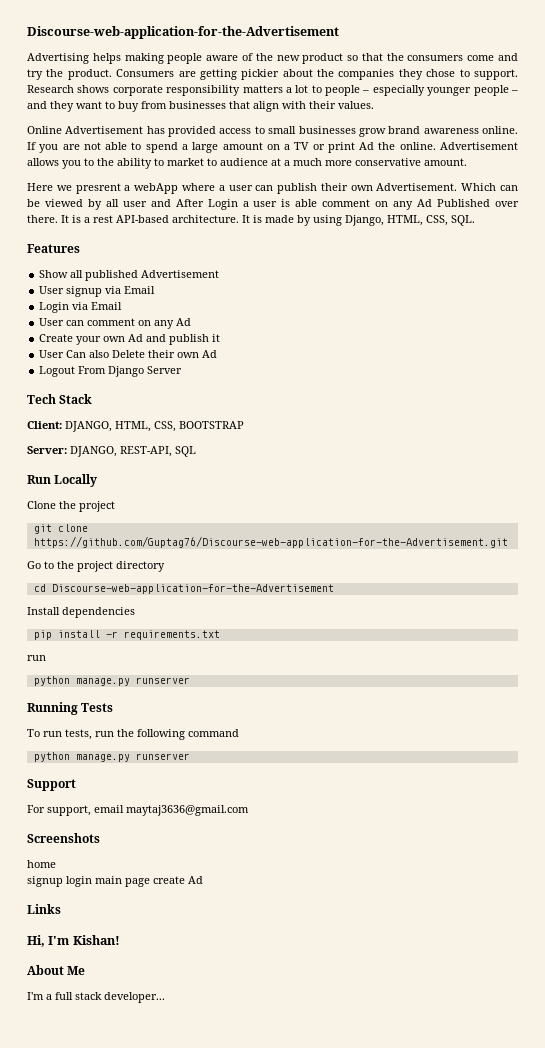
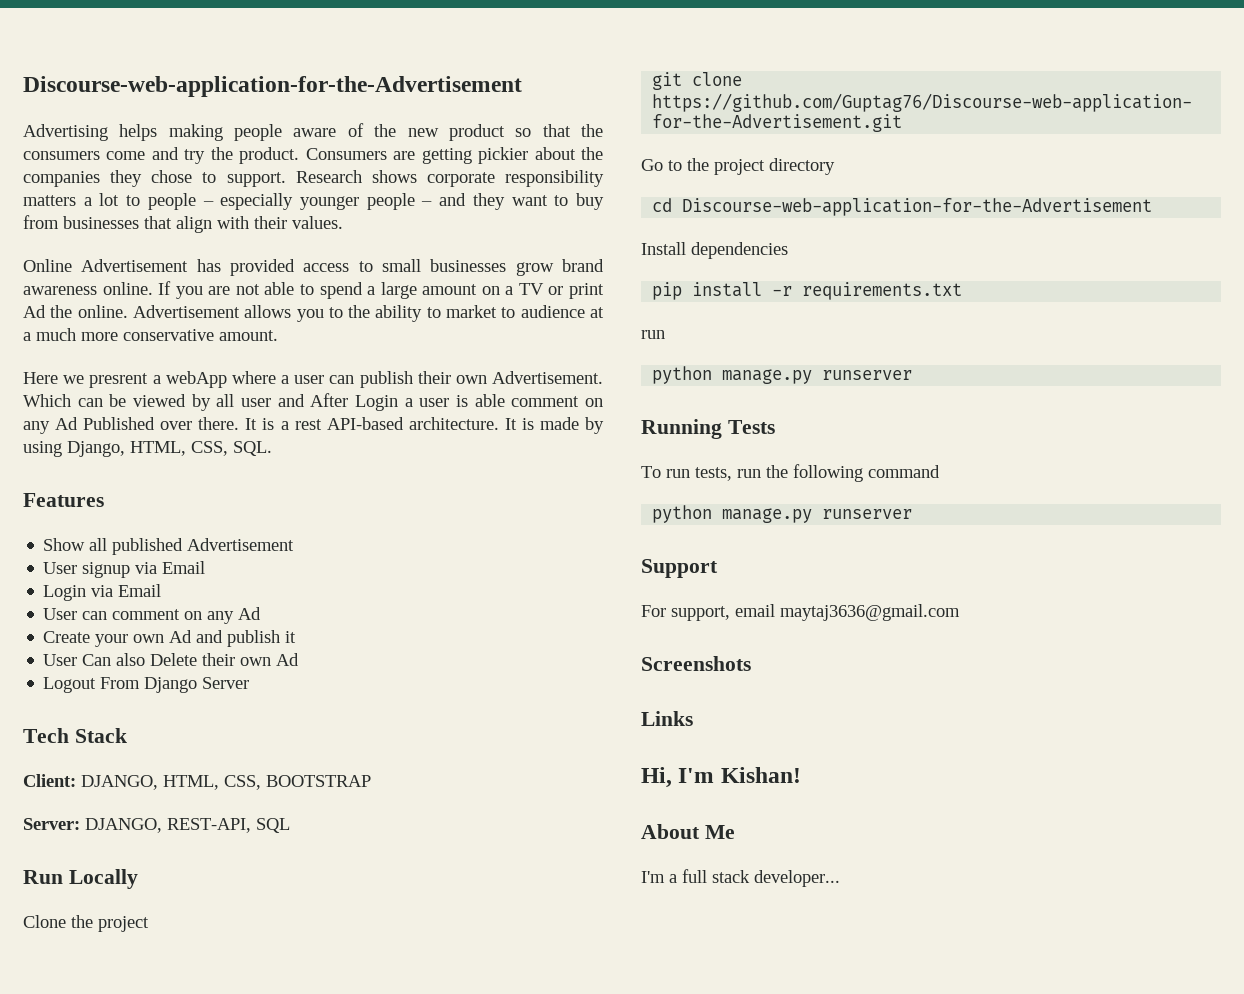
- home
- signup login main page create Ad

